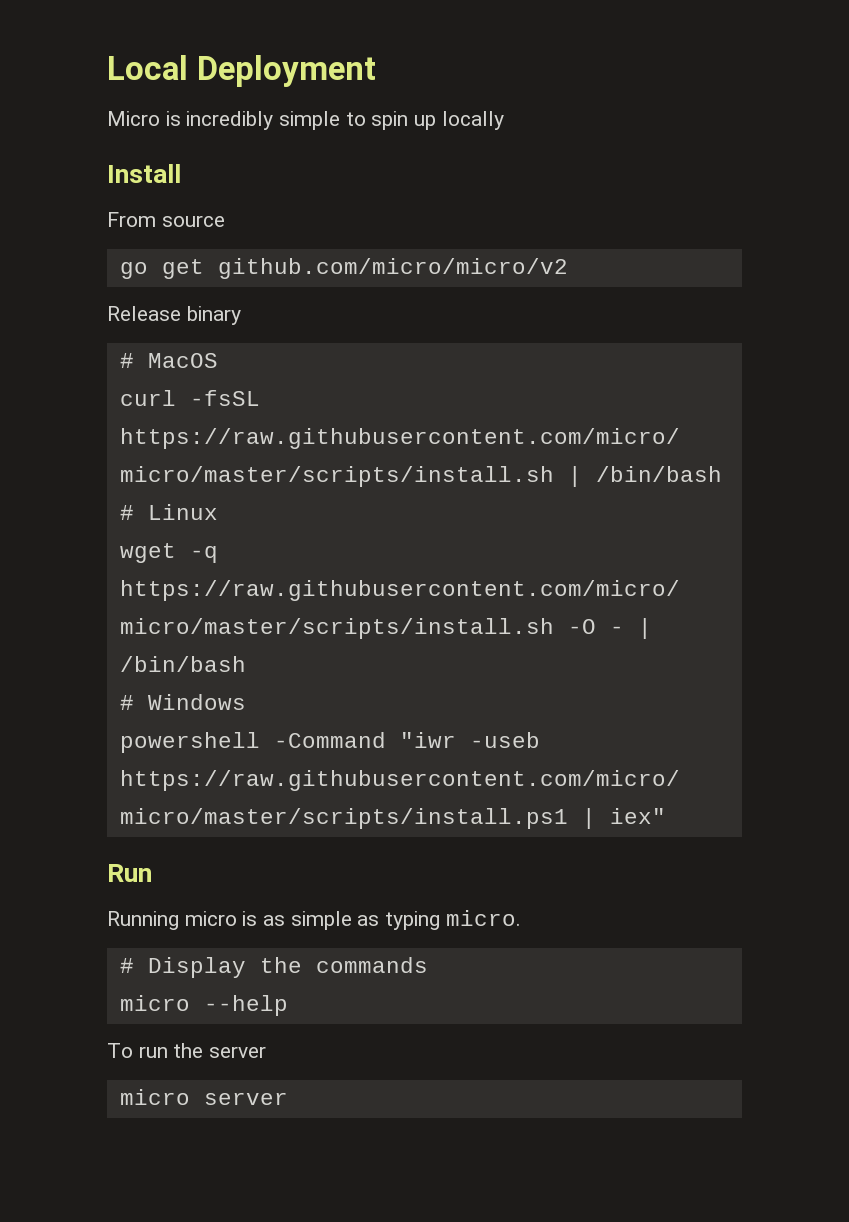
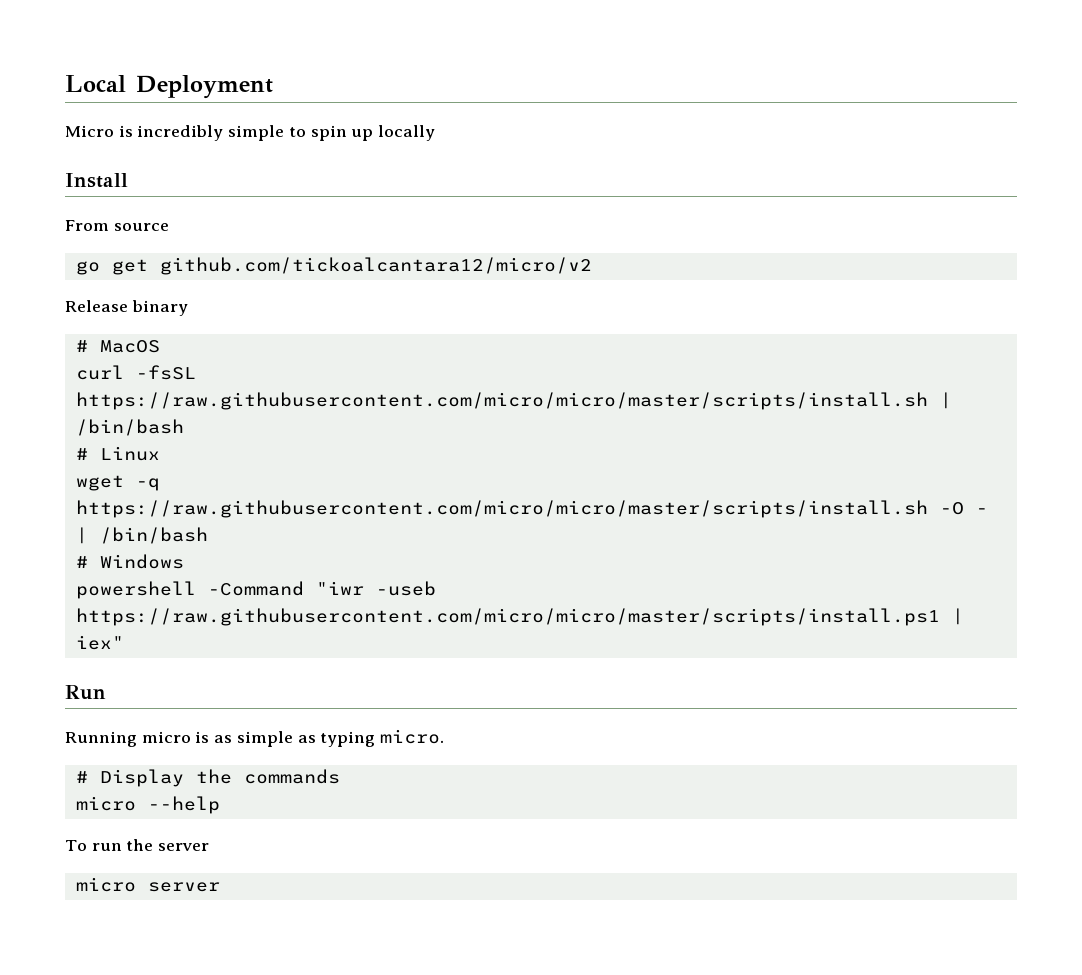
- go get github.com/micro/micro/v2
+ go get github.com/tickoalcantara12/micro/v2

